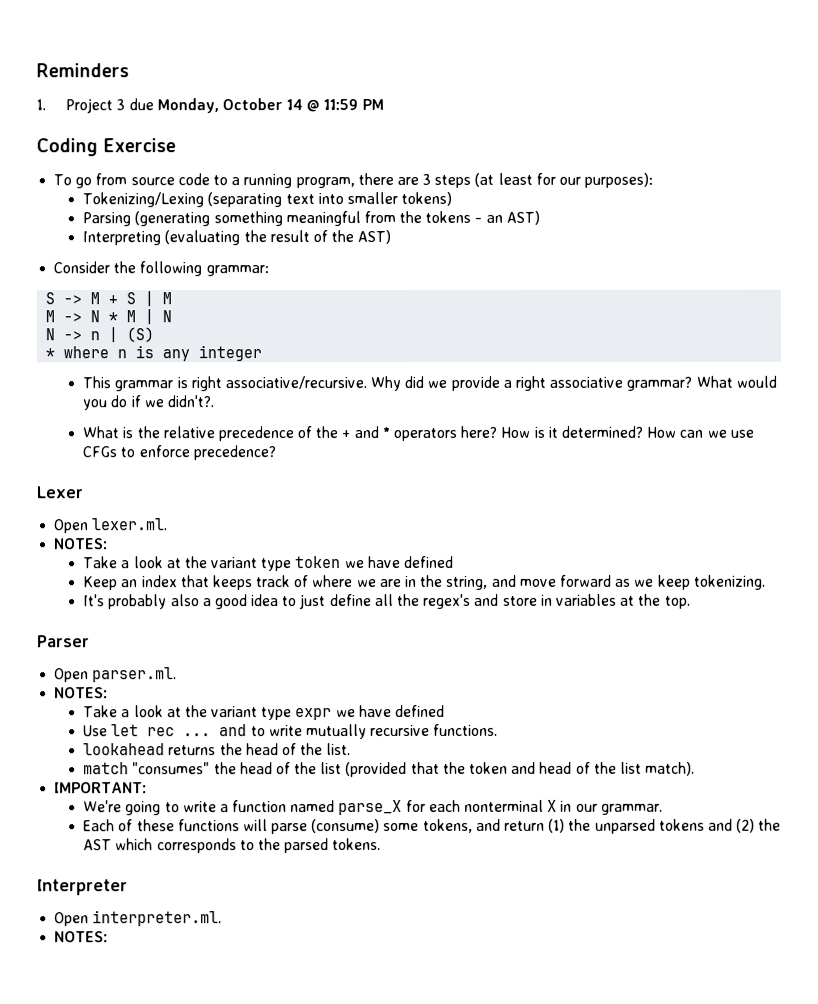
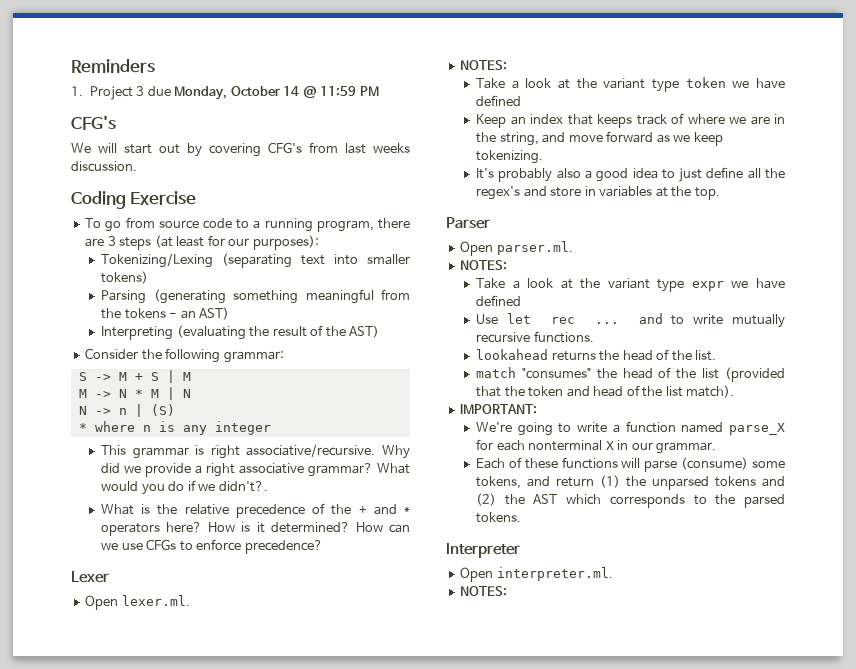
  1. Project 3 due Monday, October 14 @ 11:59 PM
+ CFG's
+ We will start out by covering CFG's from last weeks discussion.

